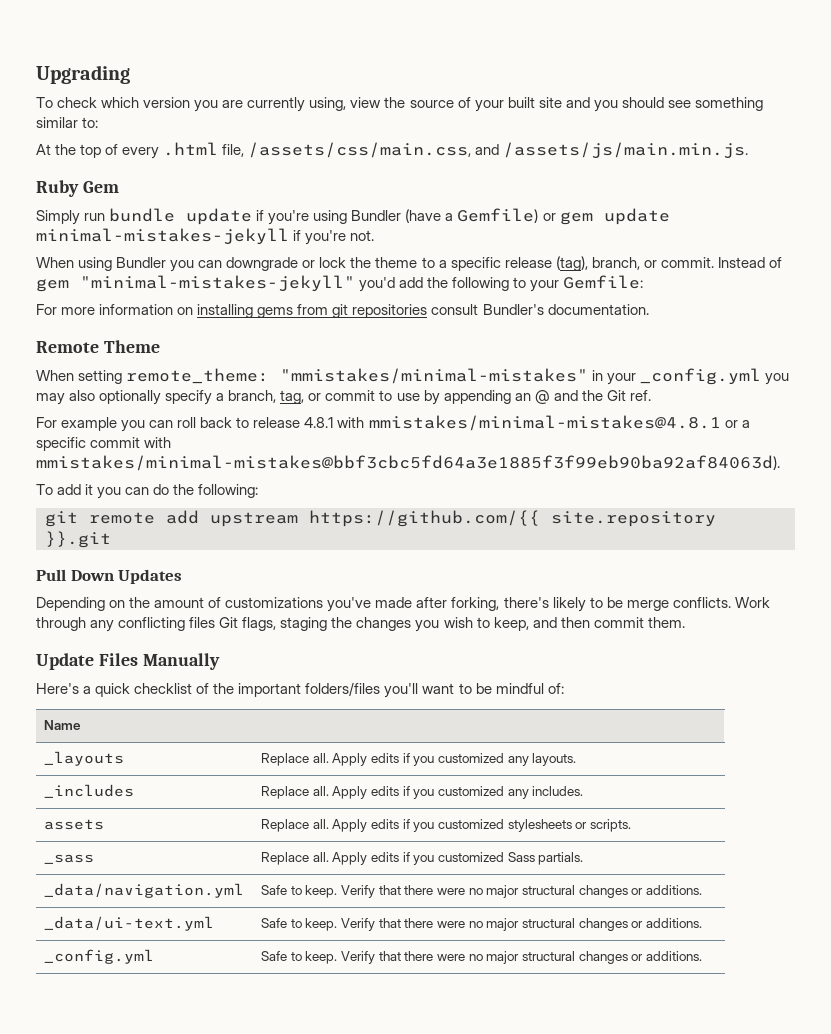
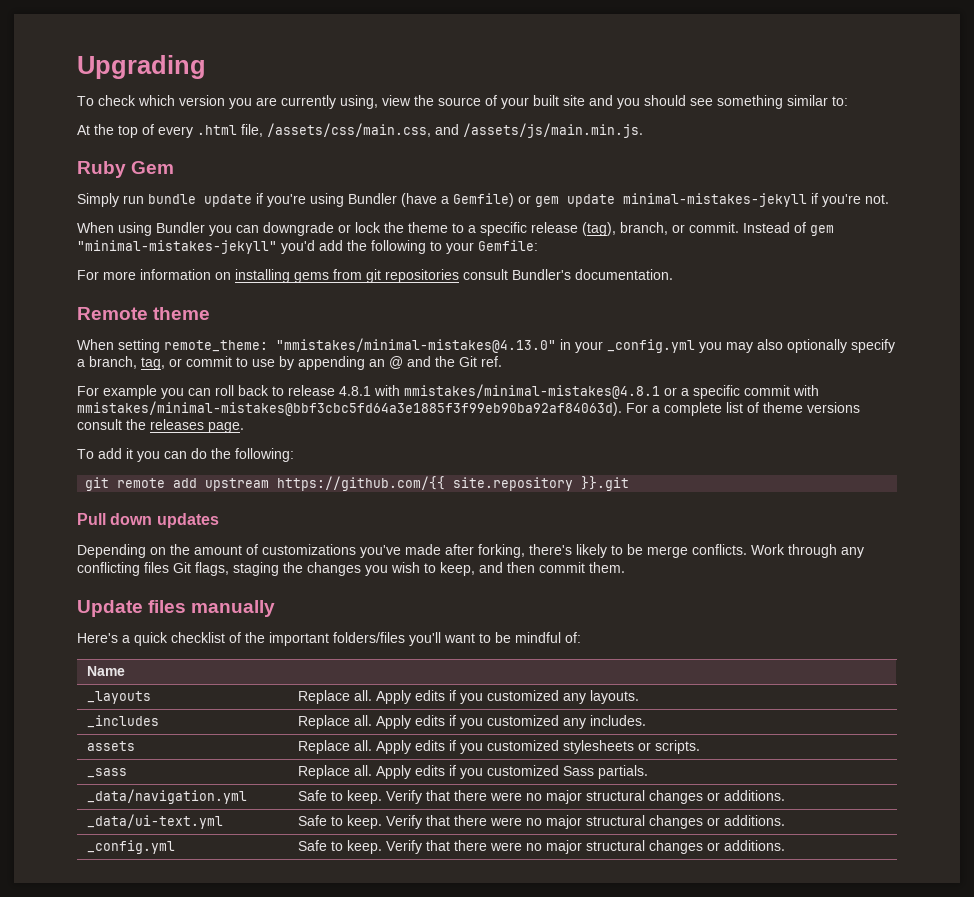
- Remote Theme
+ Remote theme
- When setting remote_theme: "mmistakes/minimal-mistakes" in your _config.yml you may also optionally specify a branch, tag, or commit to use by appending an @ and the Git ref.
+ When setting remote_theme: "mmistakes/minimal-mistakes@4.13.0" in your _config.yml you may also optionally specify a branch, tag, or commit to use by appending an @ and the Git ref.
+ For a complete list of theme versions consult the releases page.
- Pull Down Updates
+ Pull down updates
- Update Files Manually
+ Update files manually

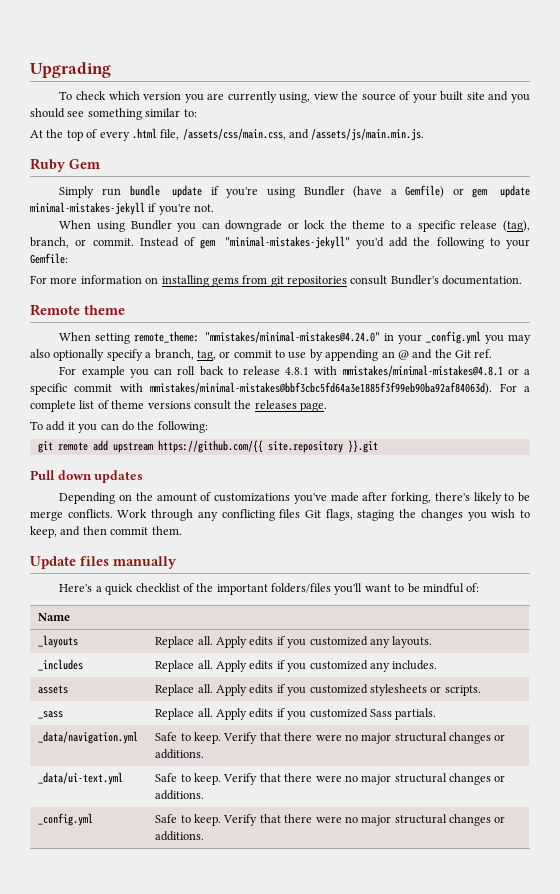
- When setting remote_theme: "mmistakes/minimal-mistakes@4.13.0" in your _config.yml you may also optionally specify a branch, tag, or commit to use by appending an @ and the Git ref.
+ When setting remote_theme: "mmistakes/minimal-mistakes@4.24.0" in your _config.yml you may also optionally specify a branch, tag, or commit to use by appending an @ and the Git ref.

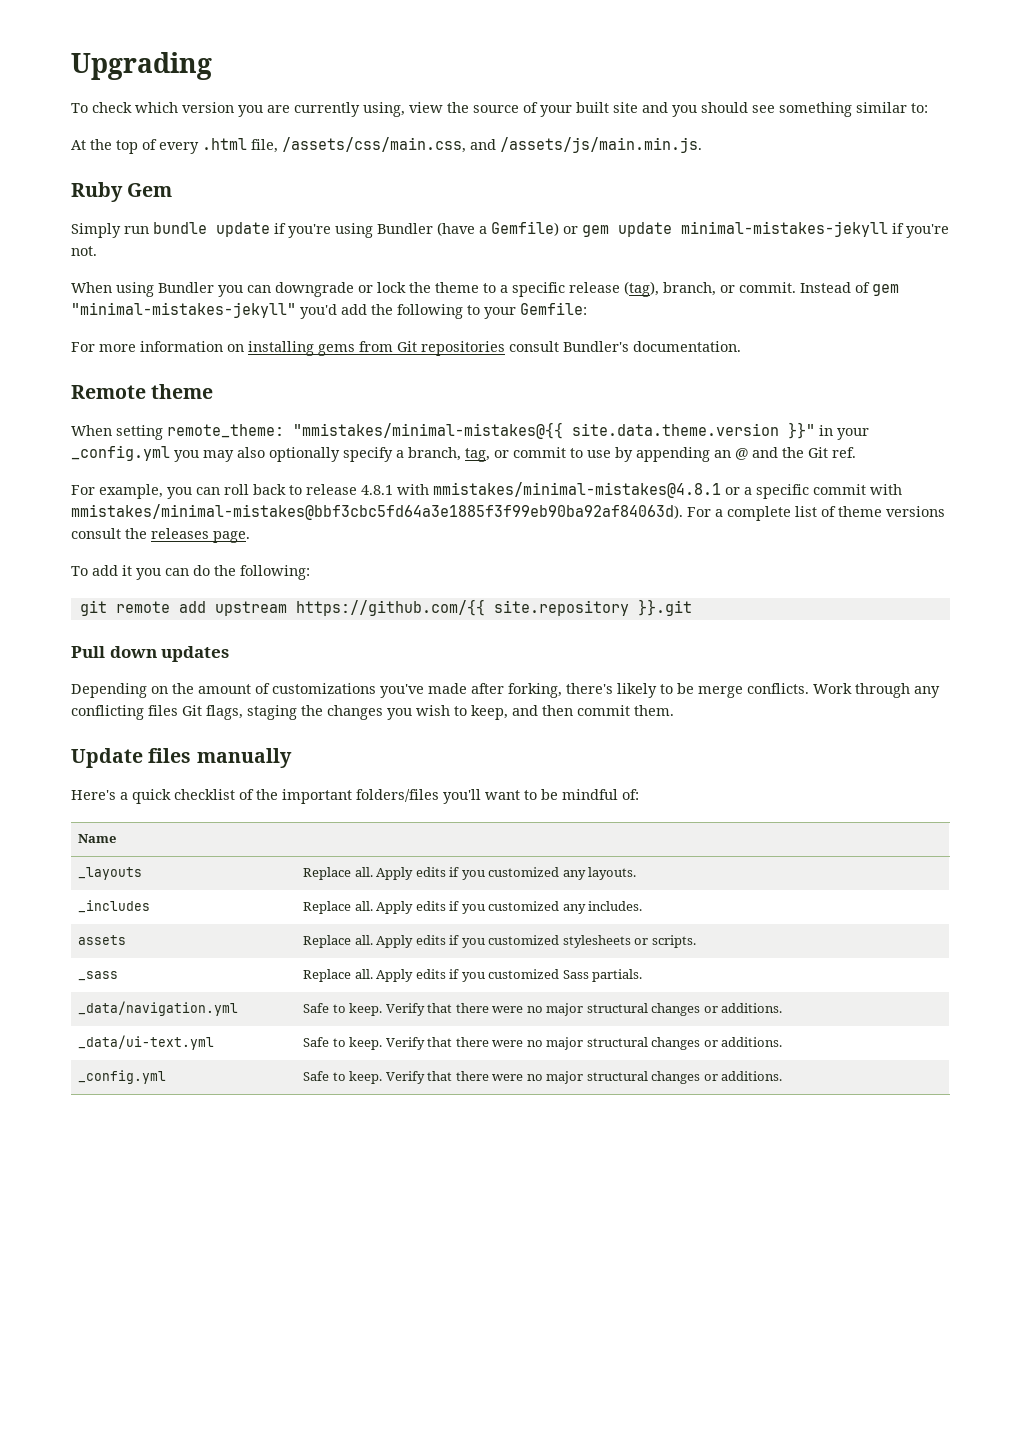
- For more information on installing gems from git repositories consult Bundler's documentation.
+ For more information on installing gems from Git repositories consult Bundler's documentation.
- When setting remote_theme: "mmistakes/minimal-mistakes@4.24.0" in your _config.yml you may also optionally specify a branch, tag, or commit to use by appending an @ and the Git ref.
+ When setting remote_theme: "mmistakes/minimal-mistakes@{{ site.data.theme.version }}" in your _config.yml you may also optionally specify a branch, tag, or commit to use by appending an @ and the Git ref.
- For example you can roll back to release 4.8.1 with mmistakes/minimal-mistakes@4.8.1 or a specific commit with mmistakes/minimal-mistakes@bbf3cbc5fd64a3e1885f3f99eb90ba92af84063d).
+ For example, you can roll back to release 4.8.1 with mmistakes/minimal-mistakes@4.8.1 or a specific commit with mmistakes/minimal-mistakes@bbf3cbc5fd64a3e1885f3f99eb90ba92af84063d).

